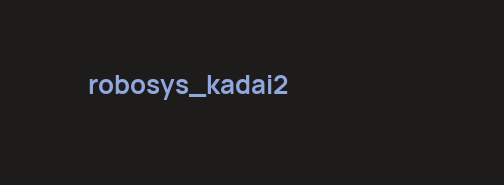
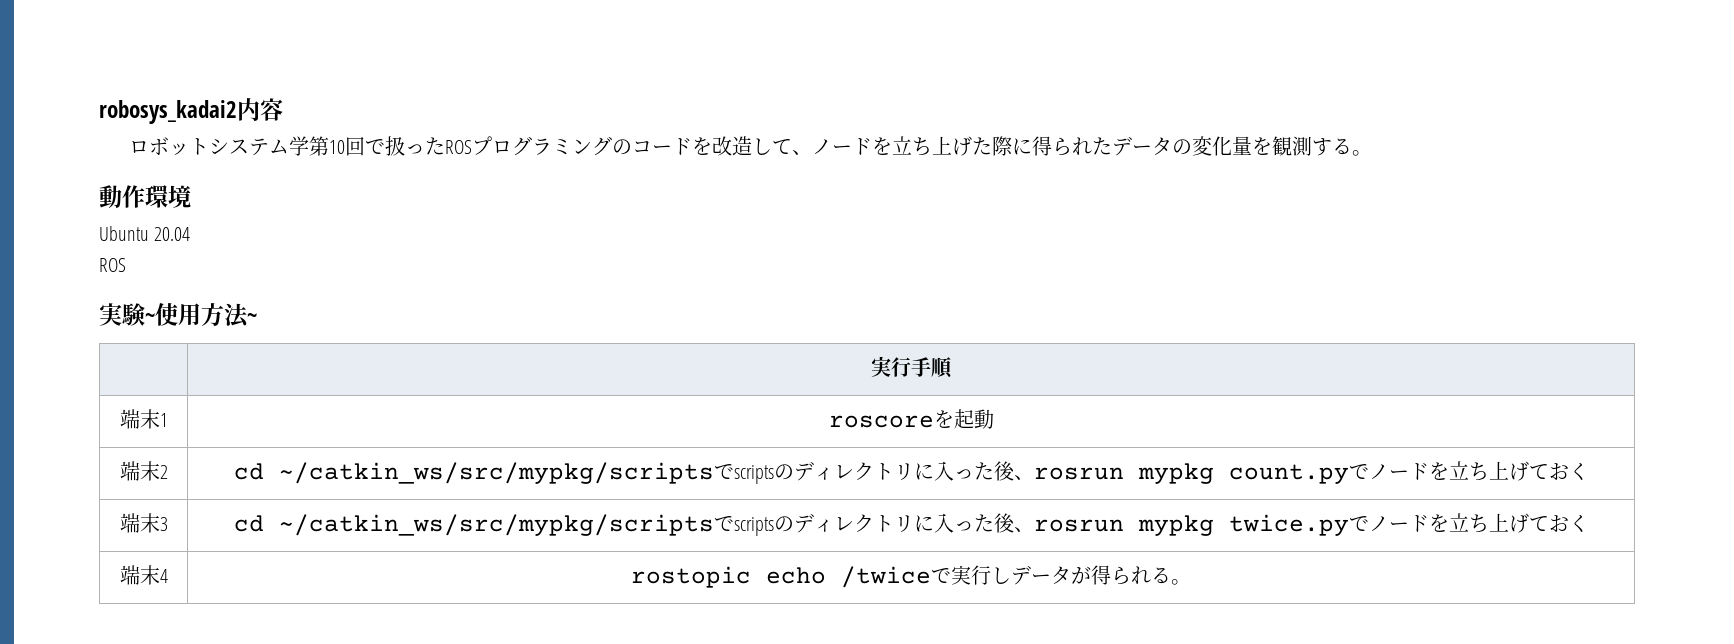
- robosys_kadai2
+ robosys_kadai2内容
+ ロボットシステム学第10回で扱ったROSプログラミングのコードを改造して、ノードを立ち上げた際に得られたデータの変化量を観測する。
+ 動作環境
+ Ubuntu 20.04
+ ROS
+ 実験~使用方法~
+ | 実行手順
+ 端末1 | roscoreを起動
+ 端末2 | cd ~/catkin_ws/src/mypkg/scriptsでscriptsのディレクトリに入った後、rosrun mypkg count.pyでノードを立ち上げておく
+ 端末3 | cd ~/catkin_ws/src/mypkg/scriptsでscriptsのディレクトリに入った後、rosrun mypkg twice.pyでノードを立ち上げておく
+ 端末4 | rostopic echo /twiceで実行しデータが得られる。

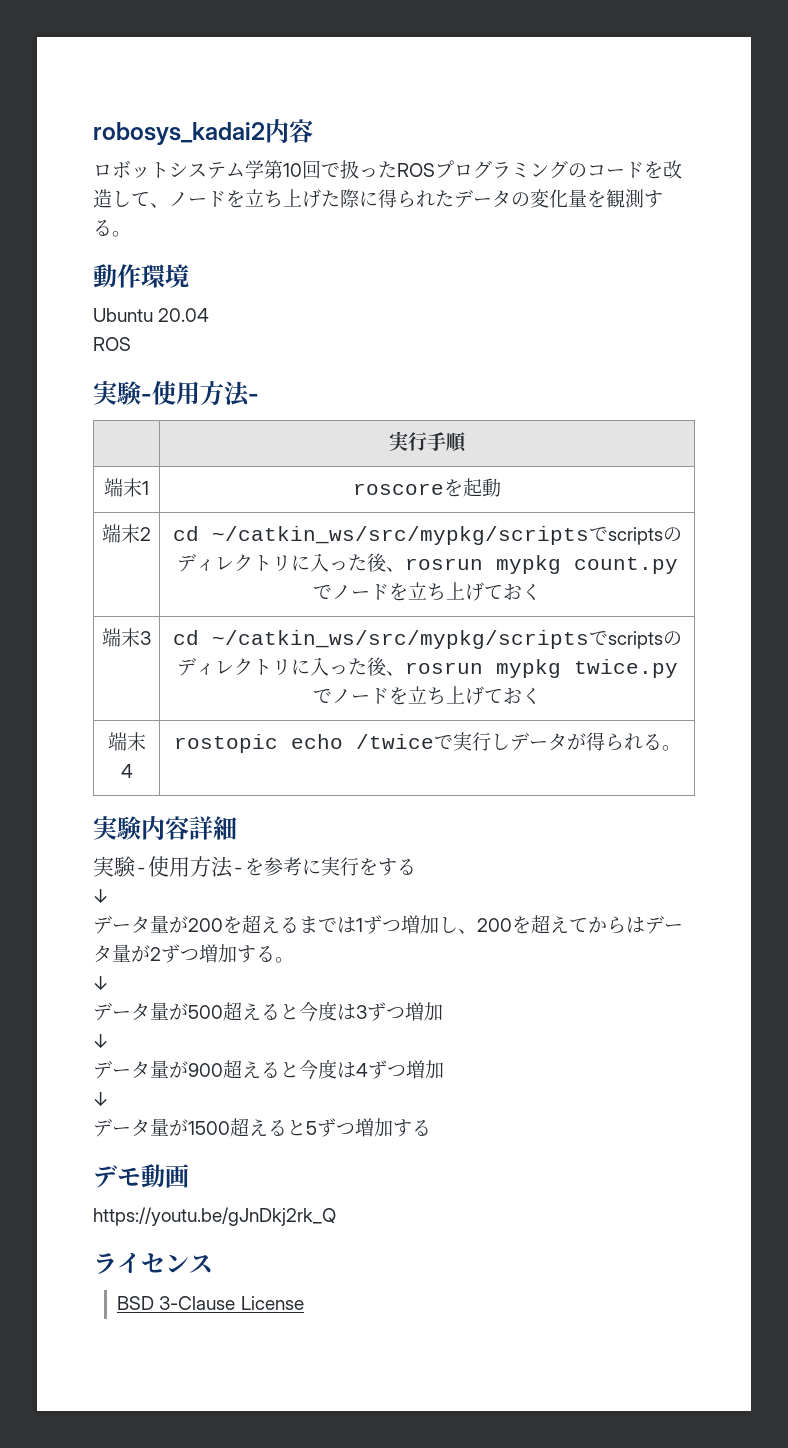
  Ubuntu 20.04
  ROS
- 実験~使用方法~
+ 実験-使用方法-
+ 実験内容詳細
+ 実験-使用方法-を参考に実行をする
+ ↓
+ データ量が200を超えるまでは1ずつ増加し、200を超えてからはデータ量が2ずつ増加する。
+ ↓
+ データ量が500超えると今度は3ずつ増加
+ ↓
+ データ量が900超えると今度は4ずつ増加
+ ↓
+ データ量が1500超えると5ずつ増加する
+ デモ動画
+ https://youtu.be/gJnDkj2rk_Q
+ ライセンス
+ BSD 3-Clause License

